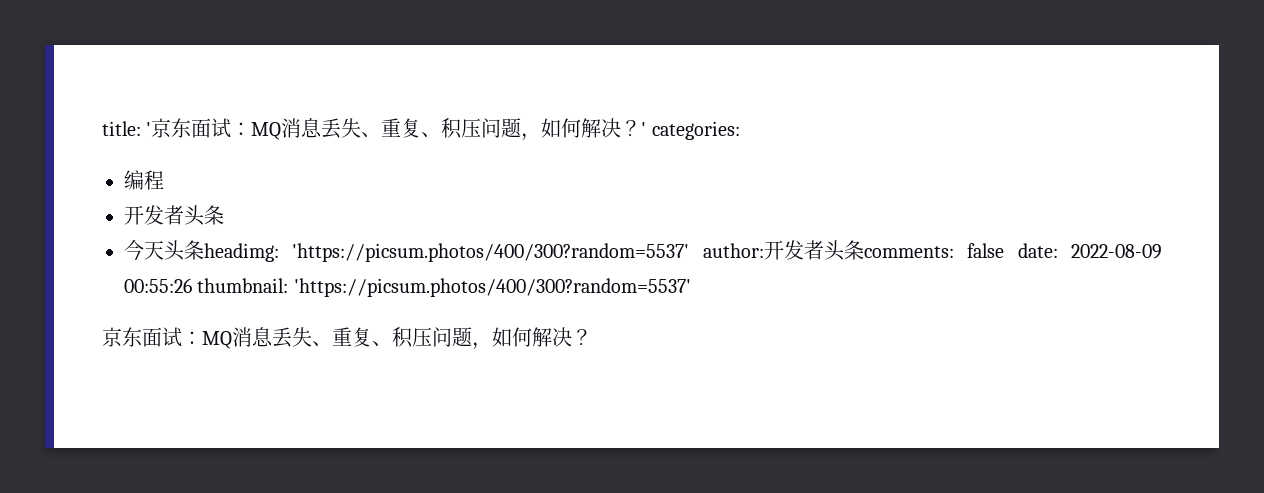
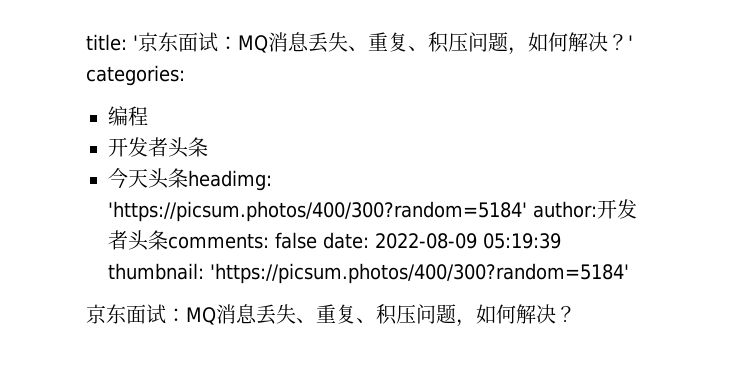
- 今天头条headimg: 'https://picsum.photos/400/300?random=5537' author:开发者头条comments: false date: 2022-08-09 00:55:26 thumbnail: 'https://picsum.photos/400/300?random=5537'
+ 今天头条headimg: 'https://picsum.photos/400/300?random=5184' author:开发者头条comments: false date: 2022-08-09 05:19:39 thumbnail: 'https://picsum.photos/400/300?random=5184'

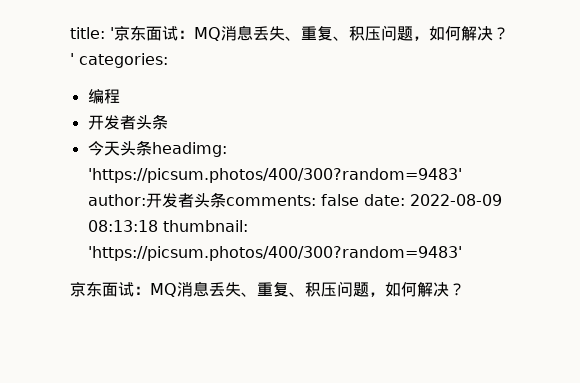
- 今天头条headimg: 'https://picsum.photos/400/300?random=5184' author:开发者头条comments: false date: 2022-08-09 05:19:39 thumbnail: 'https://picsum.photos/400/300?random=5184'
+ 今天头条headimg: 'https://picsum.photos/400/300?random=9483' author:开发者头条comments: false date: 2022-08-09 08:13:18 thumbnail: 'https://picsum.photos/400/300?random=9483'

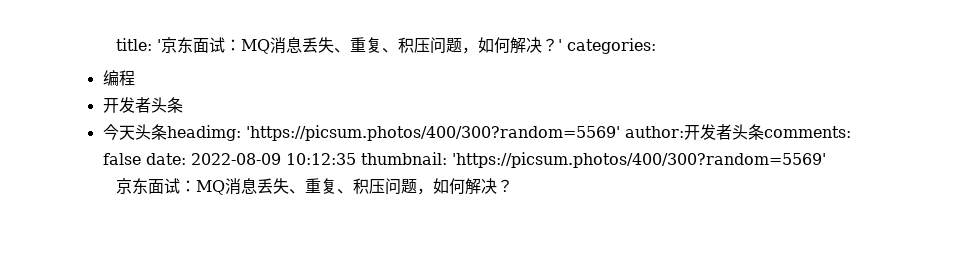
- 今天头条headimg: 'https://picsum.photos/400/300?random=9483' author:开发者头条comments: false date: 2022-08-09 08:13:18 thumbnail: 'https://picsum.photos/400/300?random=9483'
+ 今天头条headimg: 'https://picsum.photos/400/300?random=5569' author:开发者头条comments: false date: 2022-08-09 10:12:35 thumbnail: 'https://picsum.photos/400/300?random=5569'

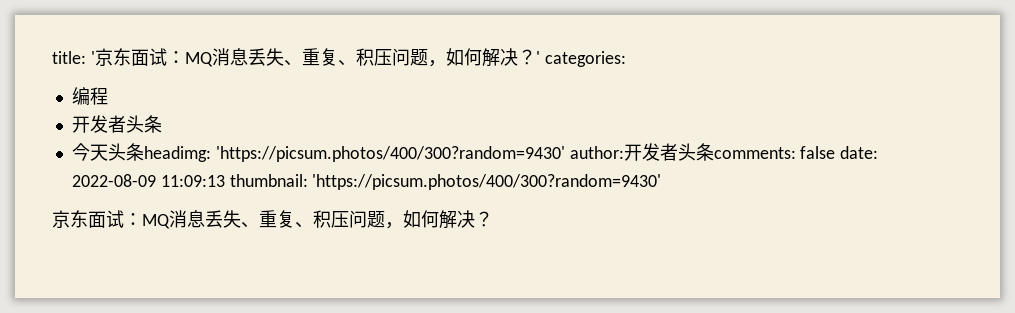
- 今天头条headimg: 'https://picsum.photos/400/300?random=5569' author:开发者头条comments: false date: 2022-08-09 10:12:35 thumbnail: 'https://picsum.photos/400/300?random=5569'
+ 今天头条headimg: 'https://picsum.photos/400/300?random=9430' author:开发者头条comments: false date: 2022-08-09 11:09:13 thumbnail: 'https://picsum.photos/400/300?random=9430'

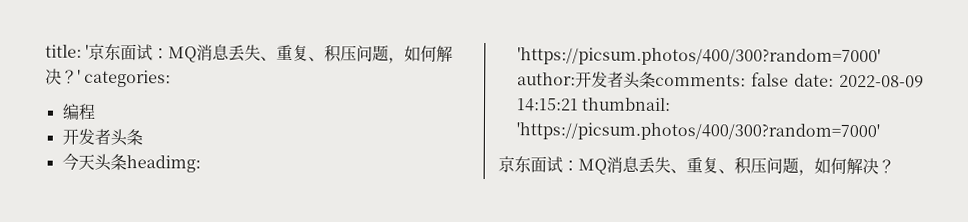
- 今天头条headimg: 'https://picsum.photos/400/300?random=9430' author:开发者头条comments: false date: 2022-08-09 11:09:13 thumbnail: 'https://picsum.photos/400/300?random=9430'
+ 今天头条headimg: 'https://picsum.photos/400/300?random=7000' author:开发者头条comments: false date: 2022-08-09 14:15:21 thumbnail: 'https://picsum.photos/400/300?random=7000'

